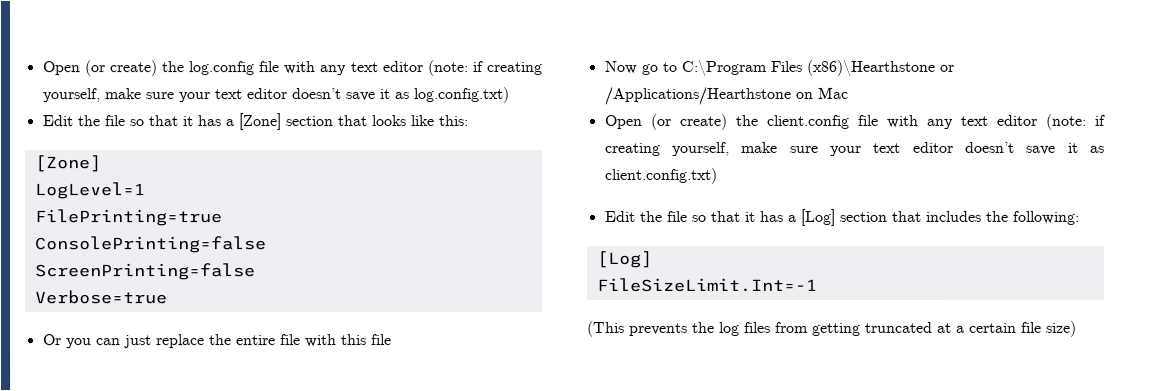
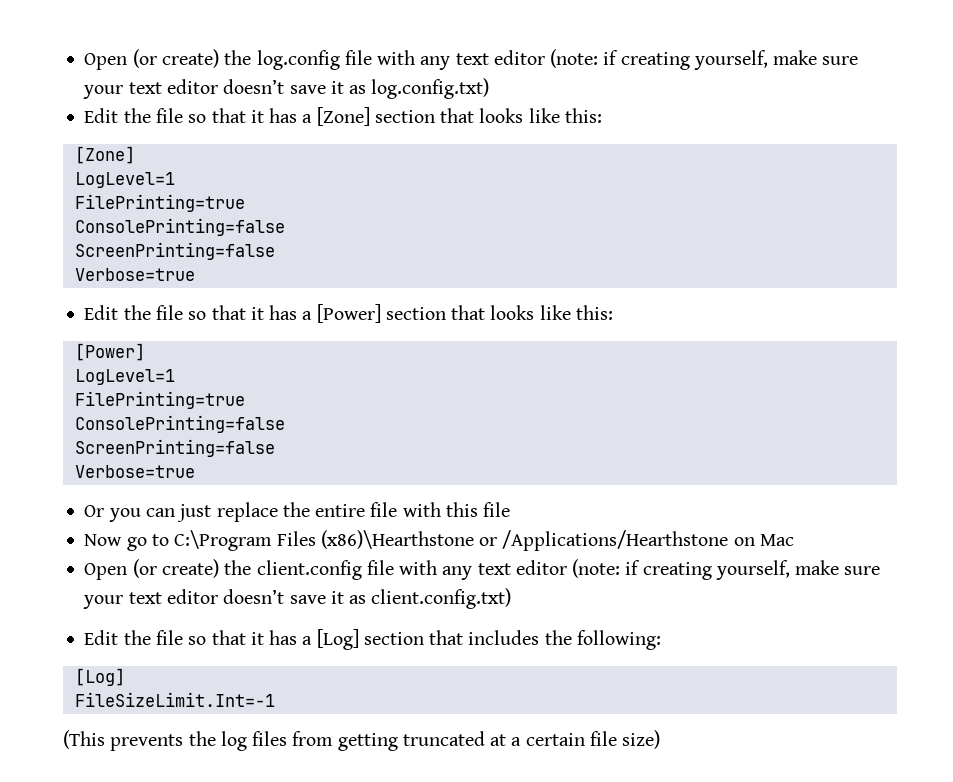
+ Edit the file so that it has a [Power] section that looks like this:
+ [Power]
+ LogLevel=1
+ FilePrinting=true
+ ConsolePrinting=false
+ ScreenPrinting=false
+ Verbose=true

